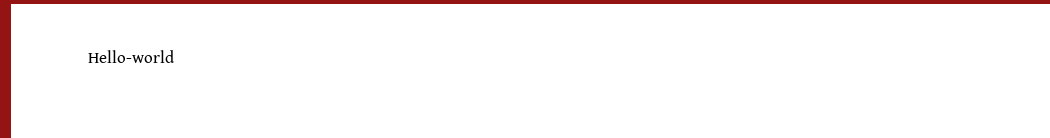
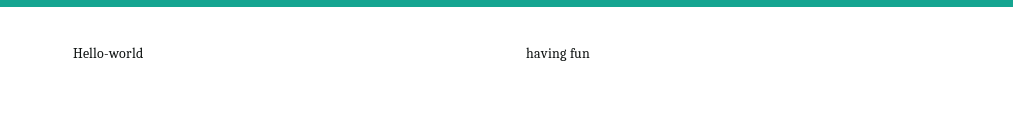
+ having fun

